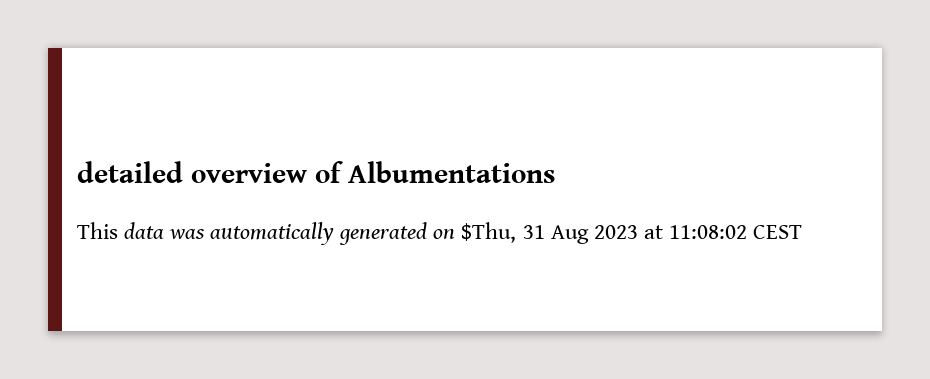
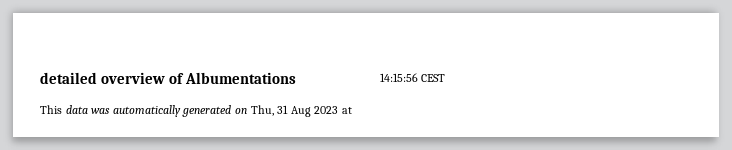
- This data was automatically generated on $Thu, 31 Aug 2023 at 11:08:02 CEST
+ This data was automatically generated on Thu, 31 Aug 2023 at 14:15:56 CEST

